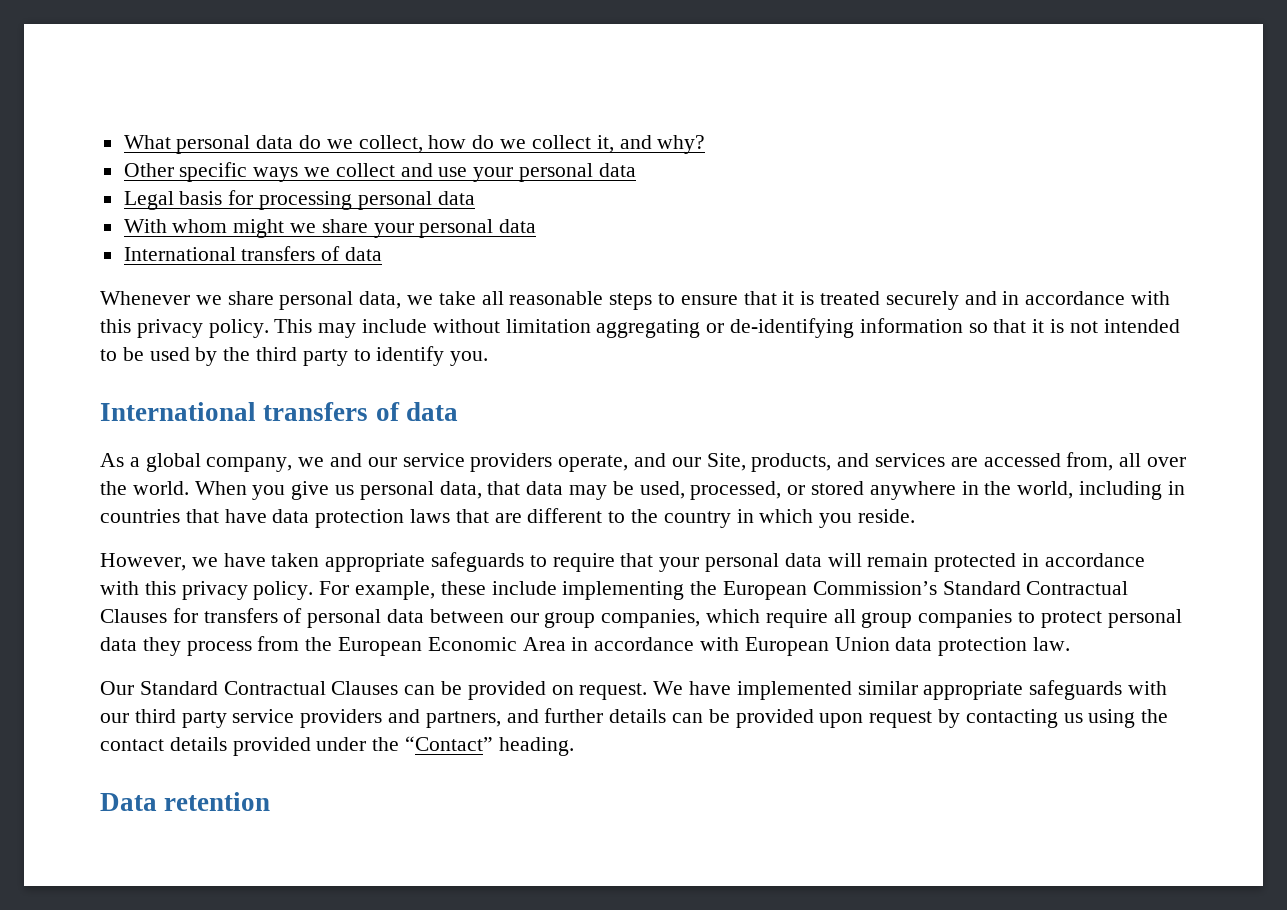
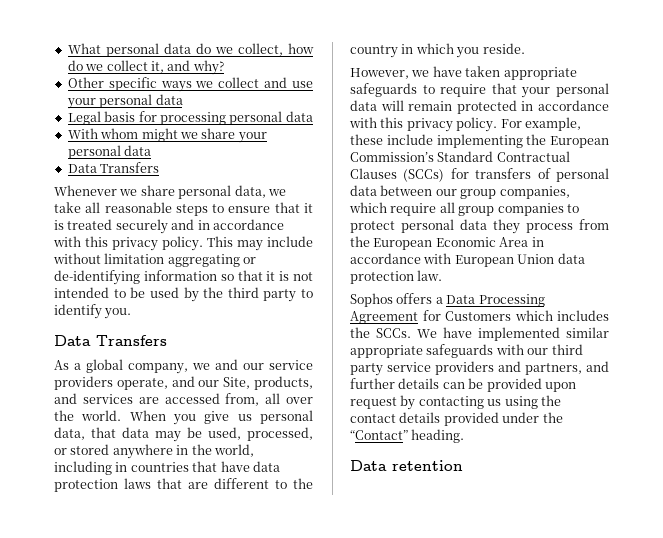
  With whom might we share your personal data
- International transfers of data
+ Data Transfers
  This may include without limitation aggregating or de-identifying information so that it is not intended to be used by the third party to identify you.
- International transfers of data
+ Data Transfers
- For example, these include implementing the European Commission’s Standard Contractual Clauses for transfers of personal data between our group companies, which require all group companies to protect personal data they process from the European Economic Area in accordance with European Union data protection law.
+ For example, these include implementing the European Commission’s Standard Contractual Clauses (SCCs) for transfers of personal data between our group companies, which require all group companies to protect personal data they process from the European Economic Area in accordance with European Union data protection law.
- Our Standard Contractual Clauses can be provided on request.
+ Sophos offers a Data Processing Agreement for Customers which includes the SCCs.

